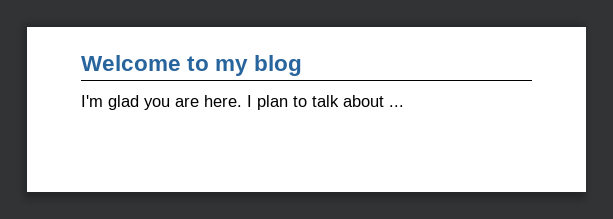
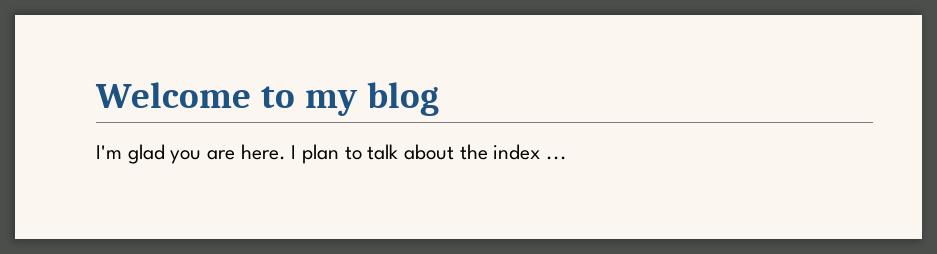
- I plan to talk about ...
+ I plan to talk about the index ...

